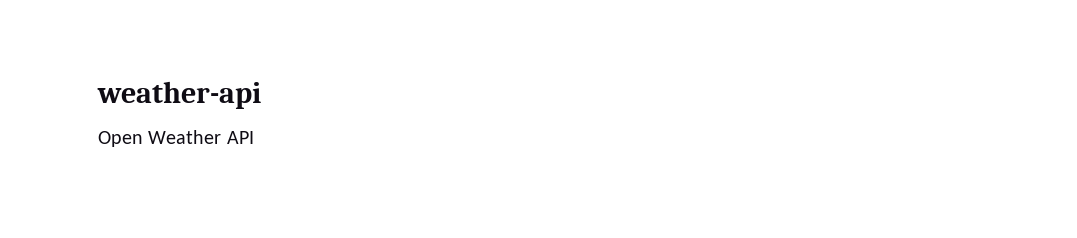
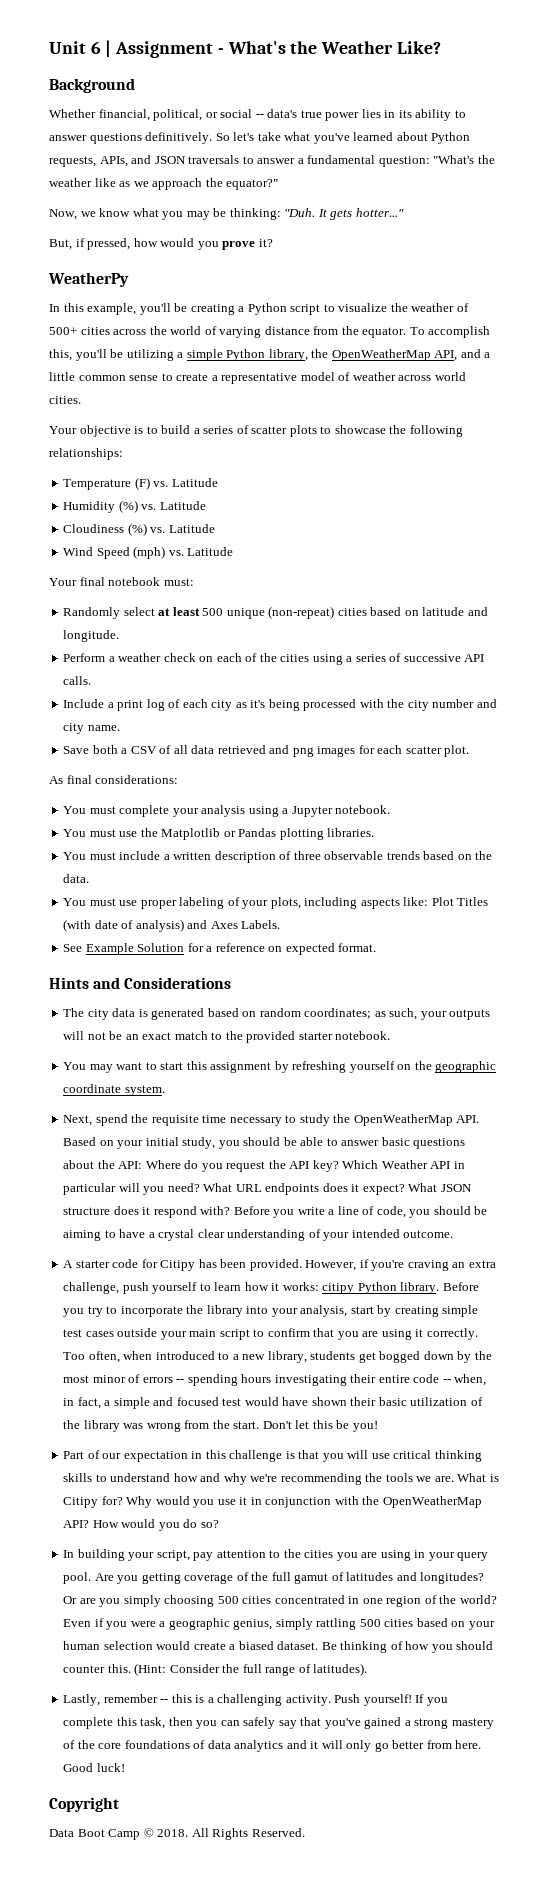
- weather-api
- Open Weather API
+ Unit 6 | Assignment - What's the Weather Like?
+ Background
+ Whether financial, political, or social -- data's true power lies in its ability to answer questions definitively. So let's take what you've learned about Python requests, APIs, and JSON traversals to answer a fundamental question: "What's the weather like as we approach the equator?"
+ Now, we know what you may be thinking: "Duh. It gets hotter..."
+ But, if pressed, how would you prove it?
+ WeatherPy
+ In this example, you'll be creating a Python script to visualize the weather of 500+ cities across the world of varying distance from the equator. To accomplish this, you'll be utilizing a simple Python library, the OpenWeatherMap API, and a little common sense to create a representative model of weather across world cities.
+ Your objective is to build a series of scatter plots to showcase the following relationships:
+ Temperature (F) vs. Latitude
+ Humidity (%) vs. Latitude
+ Cloudiness (%) vs. Latitude
+ Wind Speed (mph) vs. Latitude
+ Your final notebook must:
+ Randomly select at least 500 unique (non-repeat) cities based on latitude and longitude.
+ Perform a weather check on each of the cities using a series of successive API calls.
+ Include a print log of each city as it's being processed with the city number and city name.
+ Save both a CSV of all data retrieved and png images for each scatter plot.
+ As final considerations:
+ You must complete your analysis using a Jupyter notebook.
+ You must use the Matplotlib or Pandas plotting libraries.
+ You must include a written description of three observable trends based on the data.
+ You must use proper labeling of your plots, including aspects like: Plot Titles (with date of analysis) and Axes Labels.
+ See Example Solution for a reference on expected format.
+ Hints and Considerations
+ The city data is generated based on random coordinates; as such, your outputs will not be an exact match to the provided starter notebook.
+ You may want to start this assignment by refreshing yourself on the geographic coordinate system.
+ Next, spend the requisite time necessary to study the OpenWeatherMap API. Based on your initial study, you should be able to answer basic questions about the API: Where do you request the API key? Which Weather API in particular will you need? What URL endpoints does it expect? What JSON structure does it respond with? Before you write a line of code, you should be aiming to have a crystal clear understanding of your intended outcome.
+ A starter code for Citipy has been provided. However, if you're craving an extra challenge, push yourself to learn how it works: citipy Python library. Before you try to incorporate the library into your analysis, start by creating simple test cases outside your main script to confirm that you are using it correctly. Too often, when introduced to a new library, students get bogged down by the most minor of errors -- spending hours investigating their entire code -- when, in fact, a simple and focused test would have shown their basic utilization of the library was wrong from the start. Don't let this be you!
+ Part of our expectation in this challenge is that you will use critical thinking skills to understand how and why we're recommending the tools we are. What is Citipy for? Why would you use it in conjunction with the OpenWeatherMap API? How would you do so?
+ In building your script, pay attention to the cities you are using in your query pool. Are you getting coverage of the full gamut of latitudes and longitudes? Or are you simply choosing 500 cities concentrated in one region of the world? Even if you were a geographic genius, simply rattling 500 cities based on your human selection would create a biased dataset. Be thinking of how you should counter this. (Hint: Consider the full range of latitudes).
+ Lastly, remember -- this is a challenging activity. Push yourself! If you complete this task, then you can safely say that you've gained a strong mastery of the core foundations of data analytics and it will only go better from here. Good luck!
+ Copyright
+ Data Boot Camp © 2018. All Rights Reserved.

